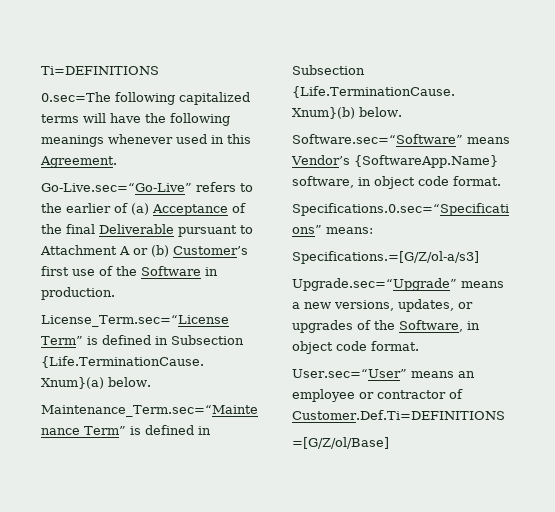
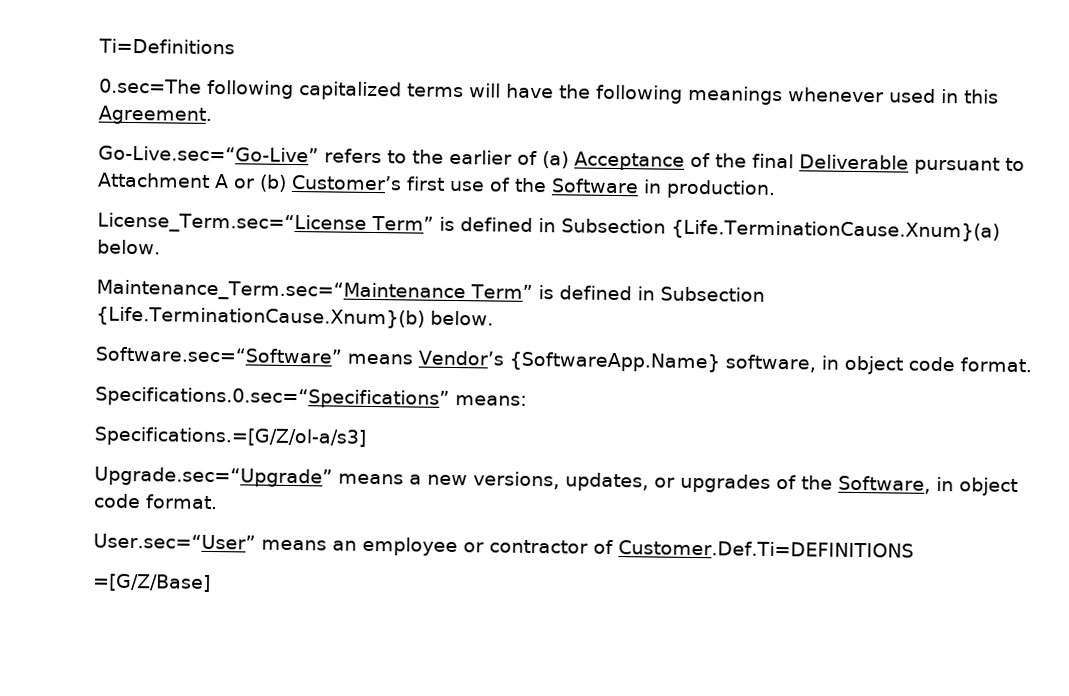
- Ti=DEFINITIONS
+ Ti=Definitions
- =[G/Z/ol/Base]
+ =[G/Z/Base]

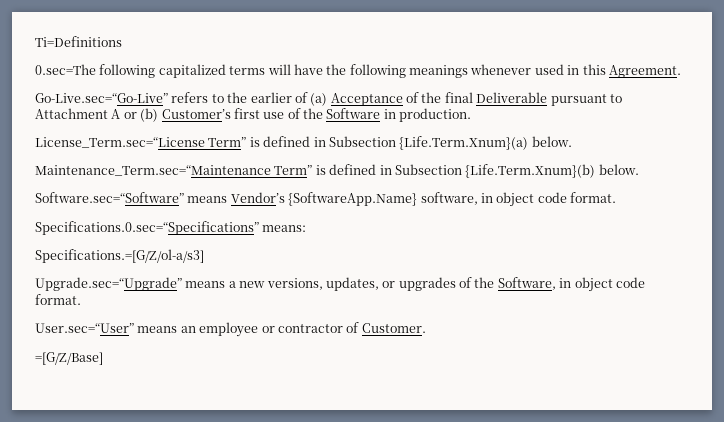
- License_Term.sec=“License Term” is defined in Subsection {Life.TerminationCause.Xnum}(a) below.
+ License_Term.sec=“License Term” is defined in Subsection {Life.Term.Xnum}(a) below.
- Maintenance_Term.sec=“Maintenance Term” is defined in Subsection {Life.TerminationCause.Xnum}(b) below.
+ Maintenance_Term.sec=“Maintenance Term” is defined in Subsection {Life.Term.Xnum}(b) below.
- User.sec=“User” means an employee or contractor of Customer.Def.Ti=DEFINITIONS
+ User.sec=“User” means an employee or contractor of Customer.

